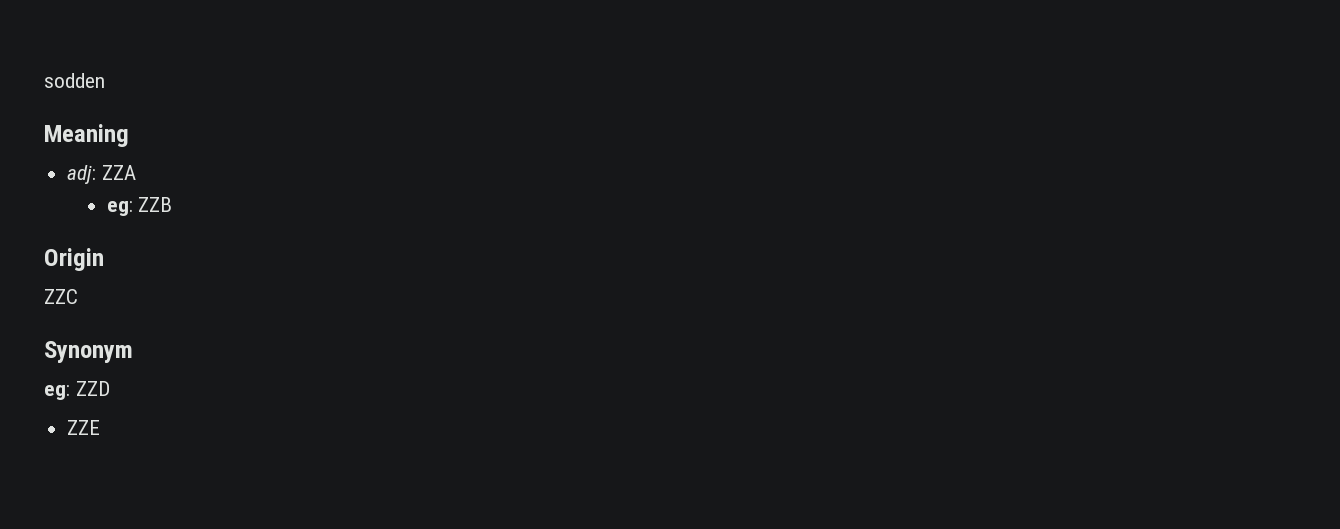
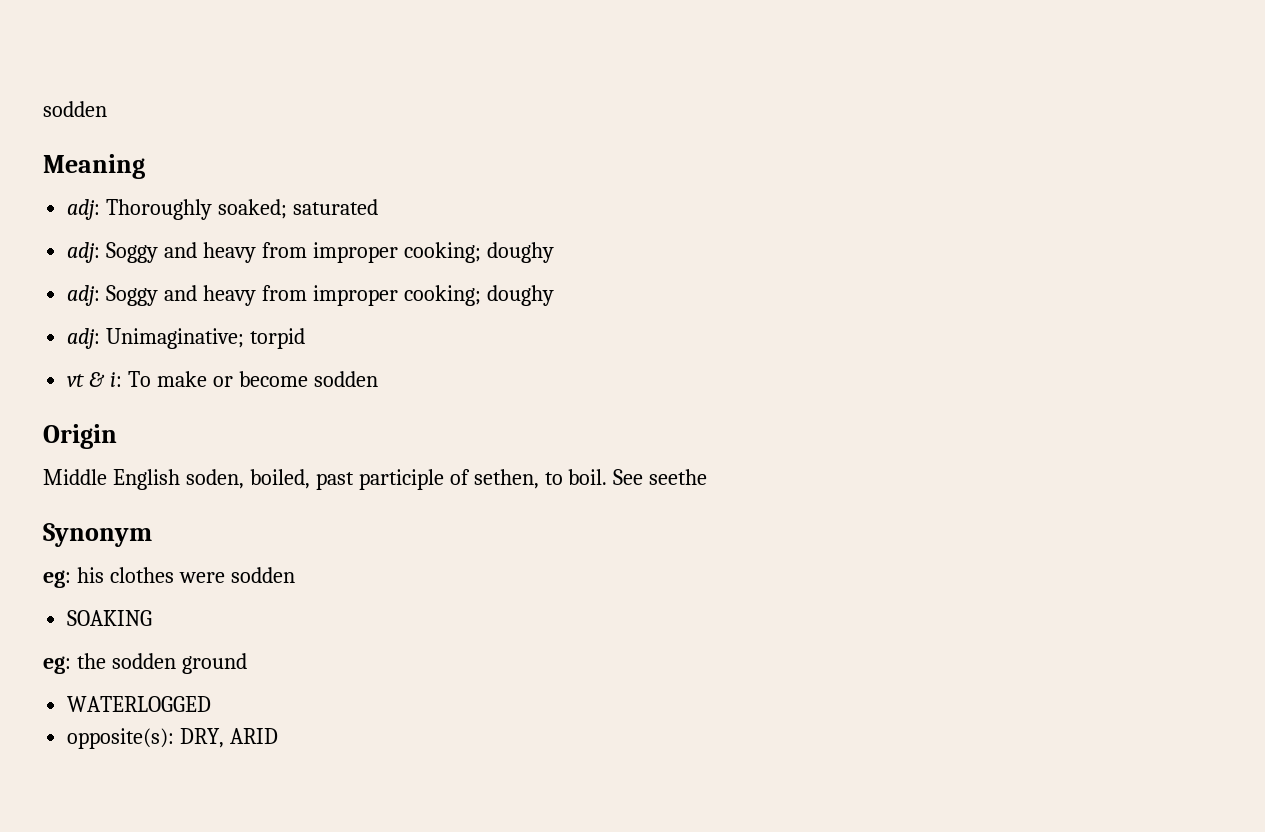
- adj: ZZA
- eg: ZZB
+ adj: Thoroughly soaked; saturated
+ adj: Soggy and heavy from improper cooking; doughy
+ adj: Soggy and heavy from improper cooking; doughy
+ adj: Unimaginative; torpid
+ vt & i: To make or become sodden
  Origin
- ZZC
+ Middle English soden, boiled, past participle of sethen, to boil. See seethe
  Synonym
- eg: ZZD
- ZZE
+ eg: his clothes were sodden
+ SOAKING
+ eg: the sodden ground
+ WATERLOGGED
+ opposite(s): DRY, ARID

